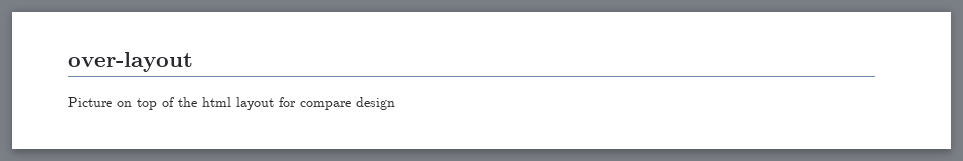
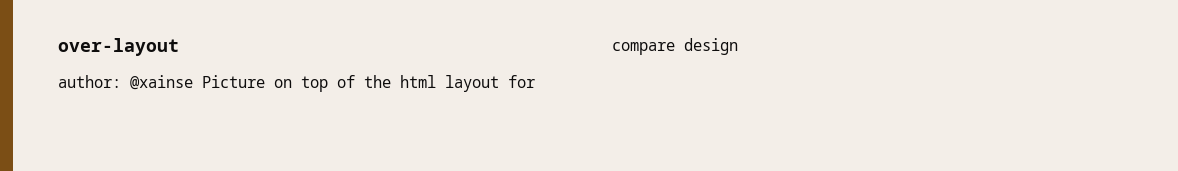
- Picture on top of the html layout for compare design
+ author: @xainse Picture on top of the html layout for compare design

